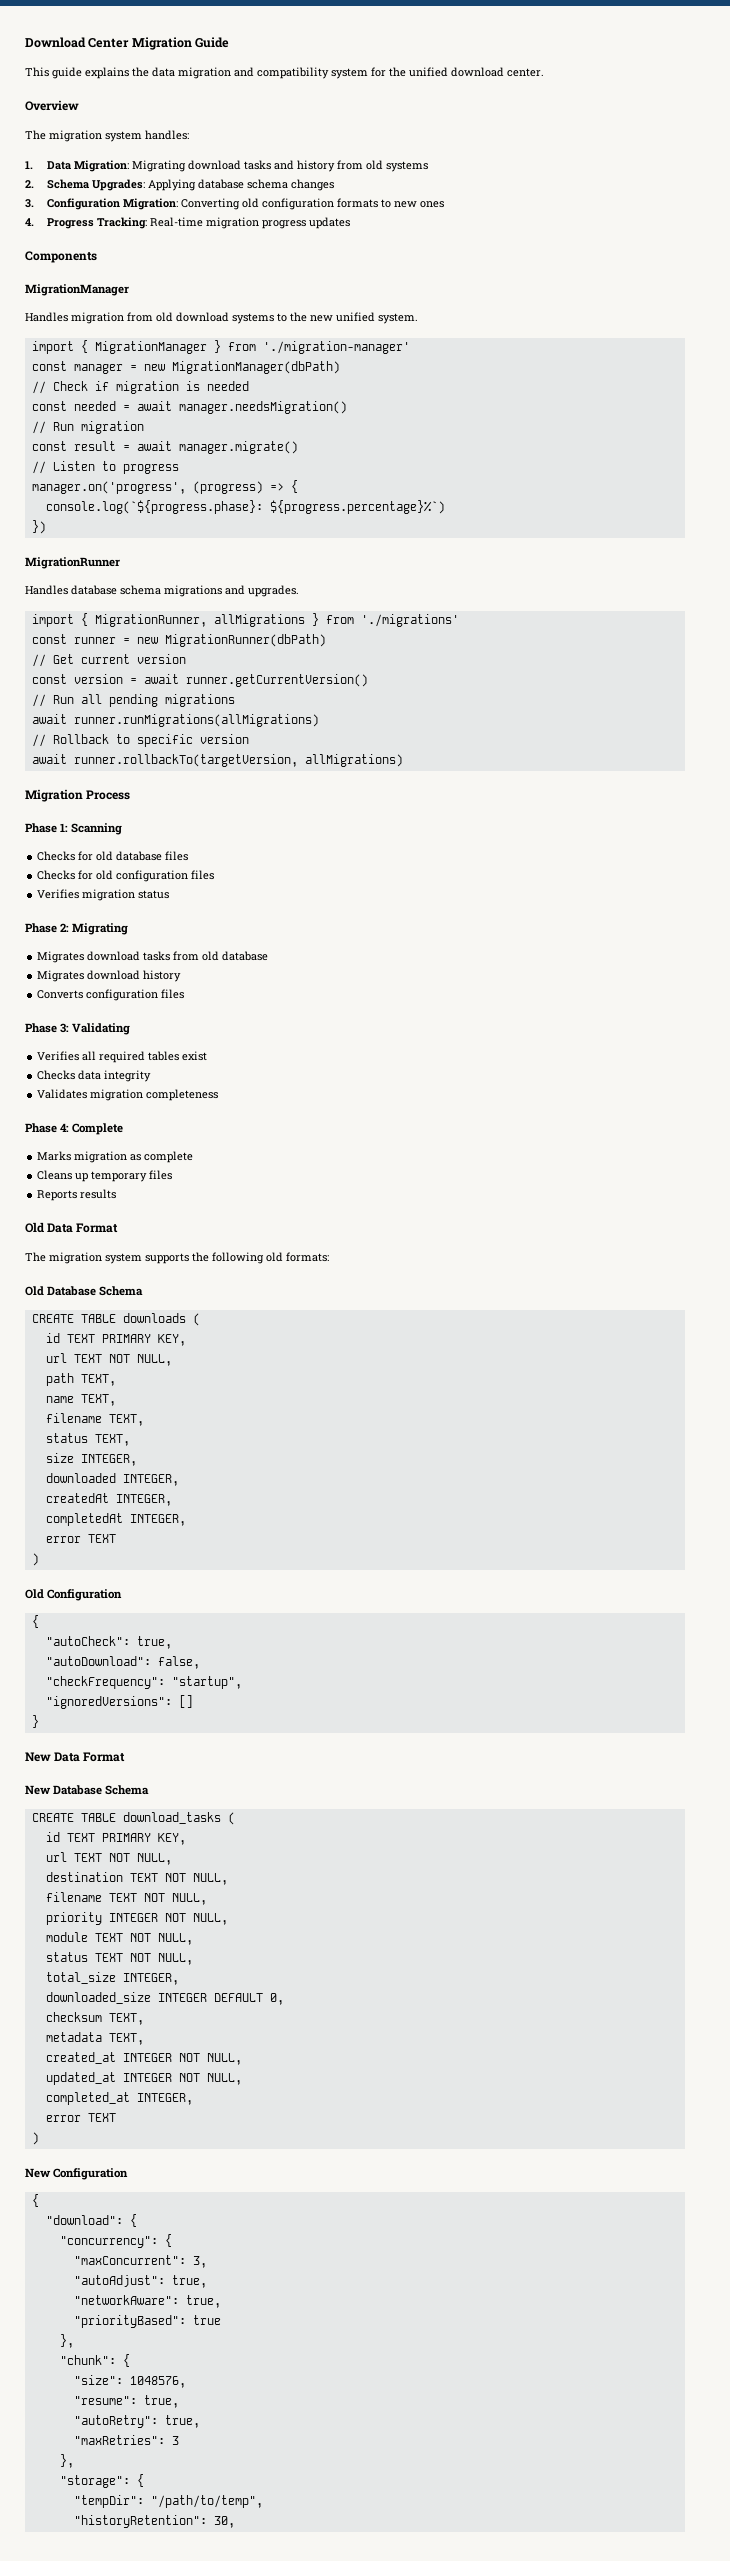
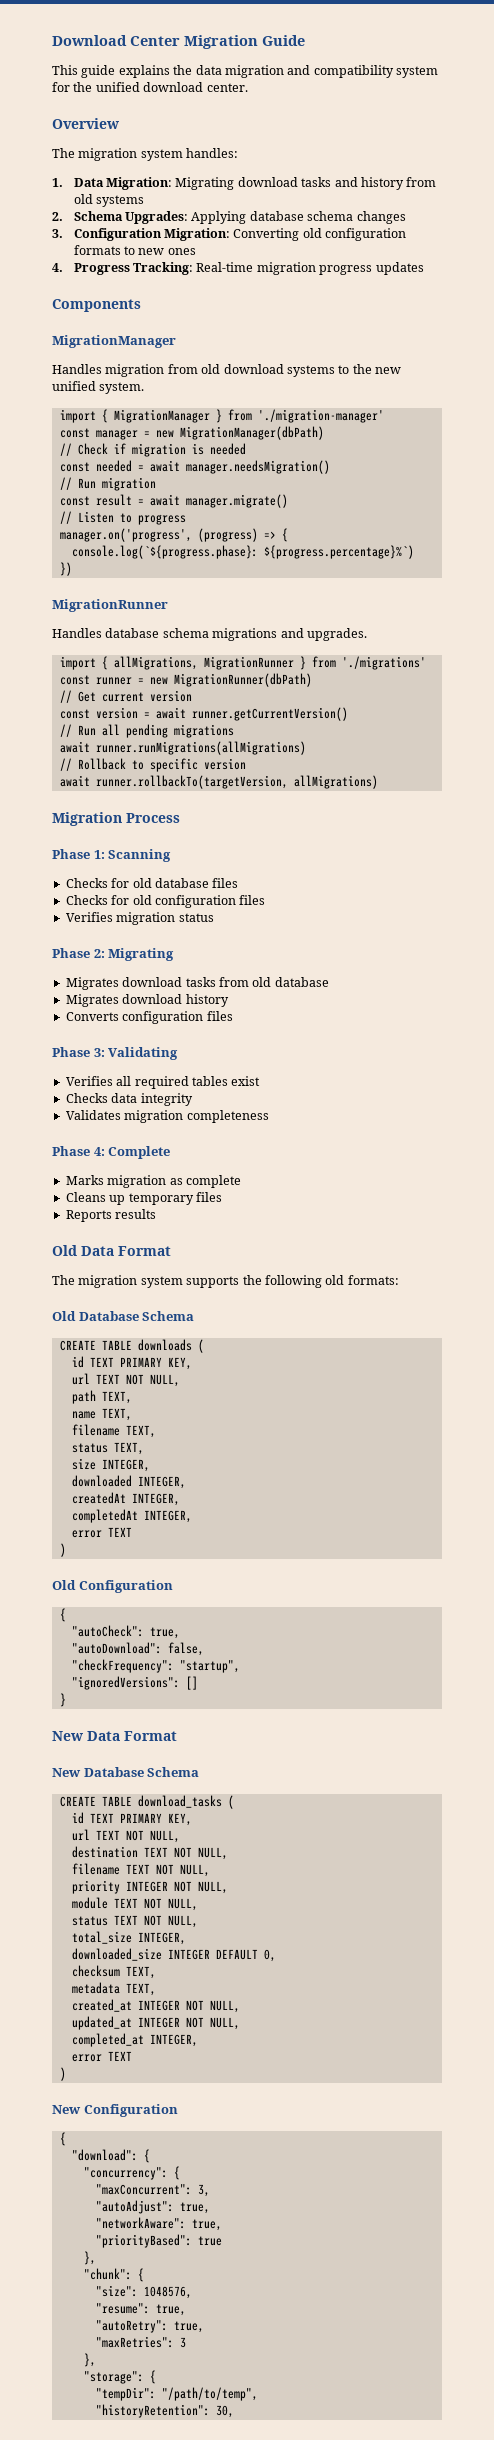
- import { MigrationRunner, allMigrations } from './migrations'
+ import { allMigrations, MigrationRunner } from './migrations'

